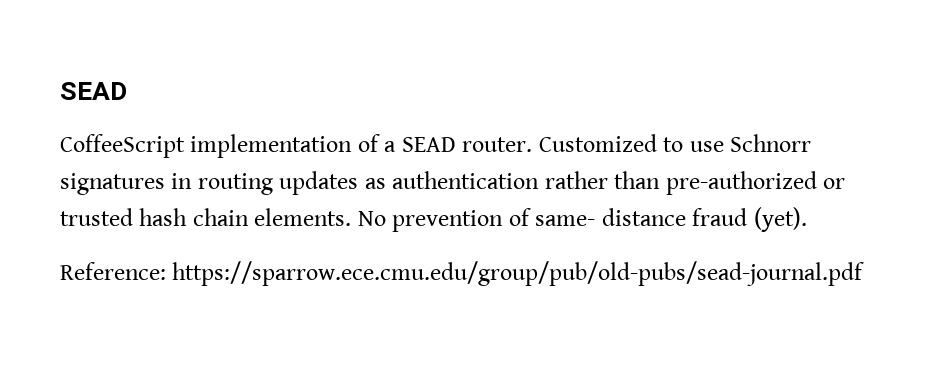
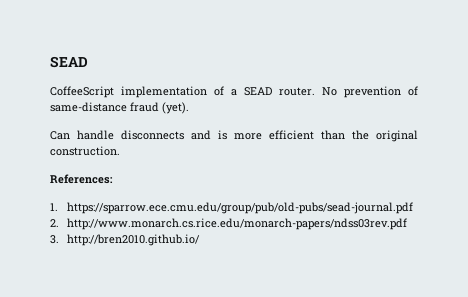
- Customized to use Schnorr signatures in routing updates as authentication rather than pre-authorized or trusted hash chain elements.
- No prevention of same- distance fraud (yet).
+ No prevention of same-distance fraud (yet).
- Reference: https://sparrow.ece.cmu.edu/group/pub/old-pubs/sead-journal.pdf
+ Can handle disconnects and is more efficient than the original construction.
+ References:
+ 1. https://sparrow.ece.cmu.edu/group/pub/old-pubs/sead-journal.pdf
+ 2. http://www.monarch.cs.rice.edu/monarch-papers/ndss03rev.pdf
+ 3. http://bren2010.github.io/

